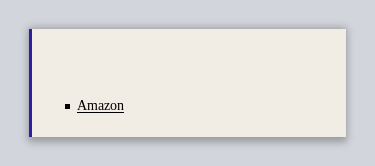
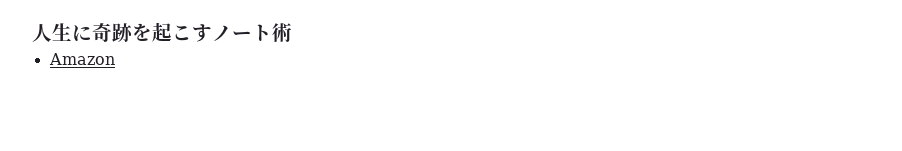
+ 人生に奇跡を起こすノート術

